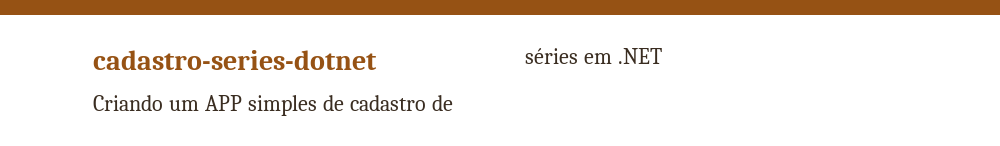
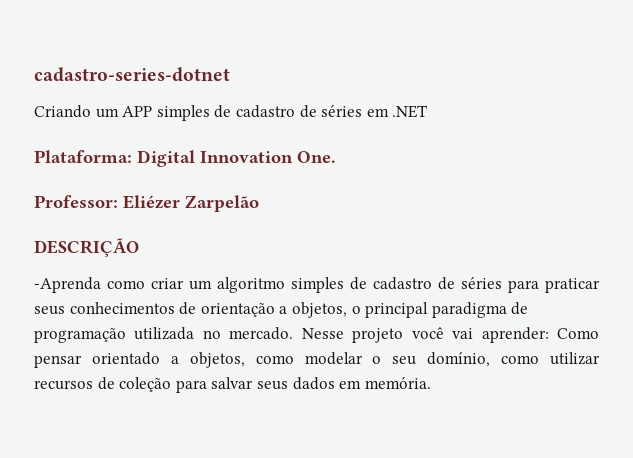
+ Plataforma: Digital Innovation One.
+ Professor: Eliézer Zarpelão
+ DESCRIÇÃO
+ -Aprenda como criar um algoritmo simples de cadastro de séries para praticar seus conhecimentos de orientação a objetos, o principal paradigma de programação utilizada no mercado. Nesse projeto você vai aprender: Como pensar orientado a objetos, como modelar o seu domínio, como utilizar recursos de coleção para salvar seus dados em memória.

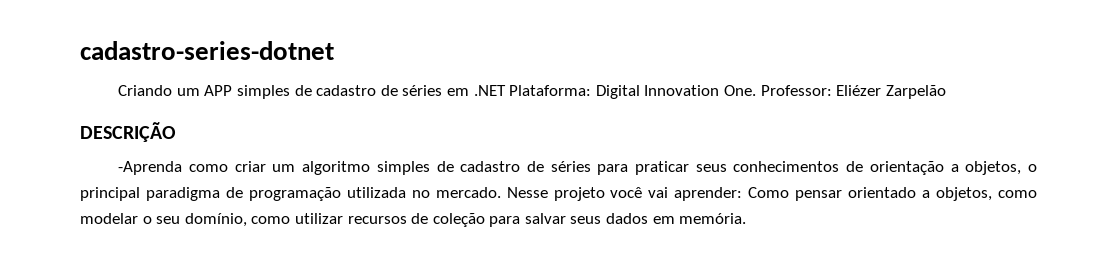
- Criando um APP simples de cadastro de séries em .NET
- Plataforma: Digital Innovation One.
- Professor: Eliézer Zarpelão
+ Criando um APP simples de cadastro de séries em .NET Plataforma: Digital Innovation One. Professor: Eliézer Zarpelão

